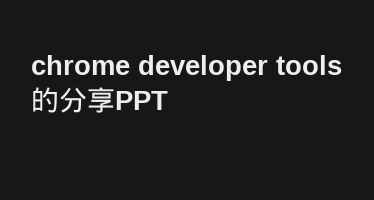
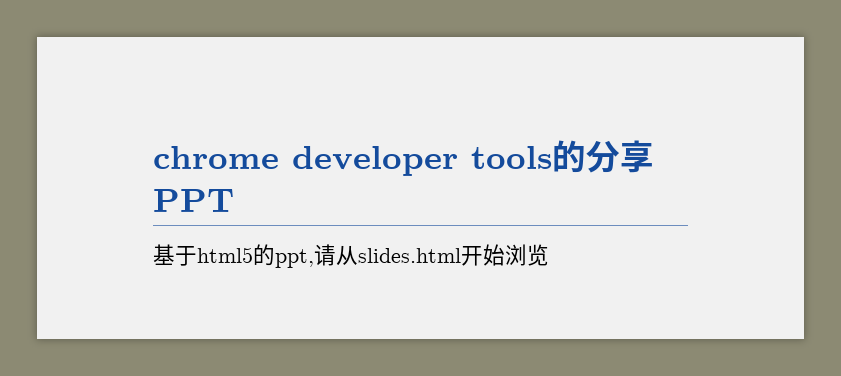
+ 基于html5的ppt,请从slides.html开始浏览

